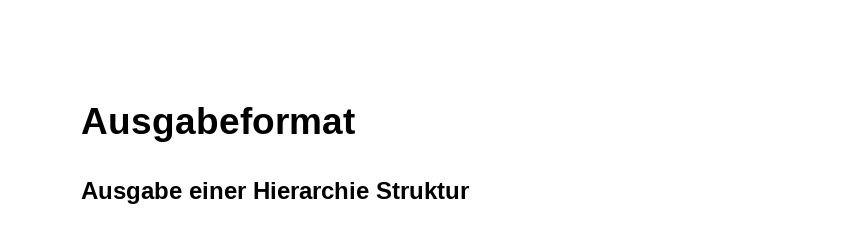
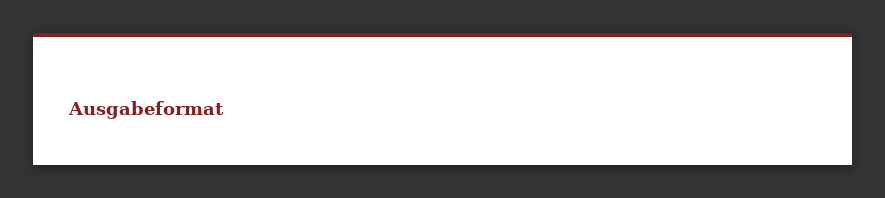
- Ausgabe einer Hierarchie Struktur

